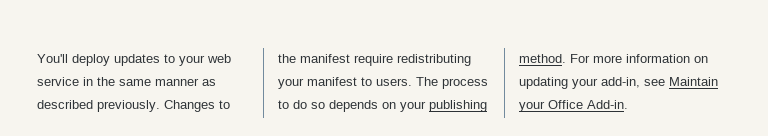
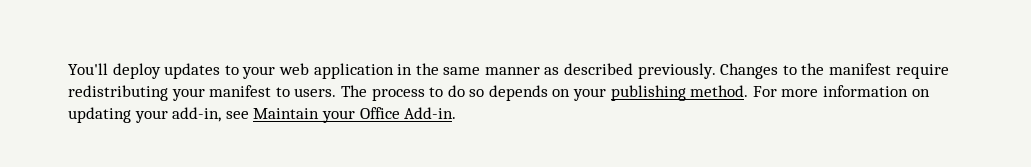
- You'll deploy updates to your web service in the same manner as described previously.
+ You'll deploy updates to your web application in the same manner as described previously.

